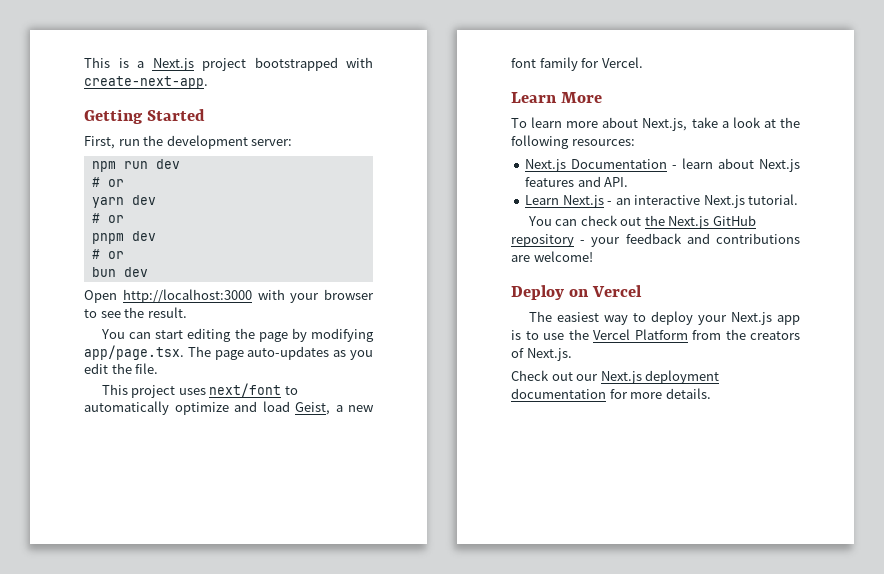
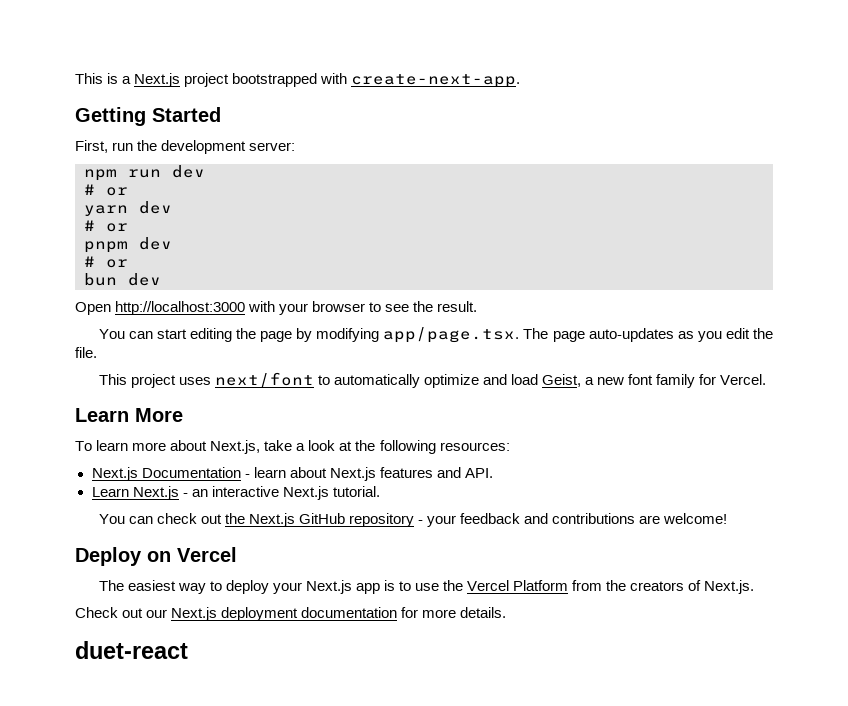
+ duet-react

